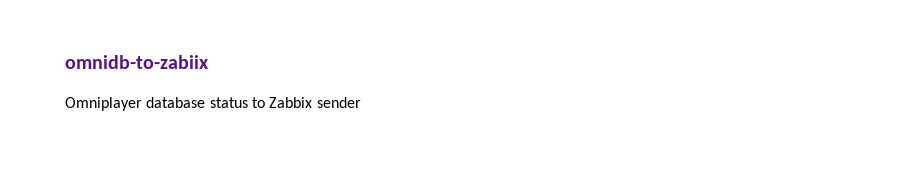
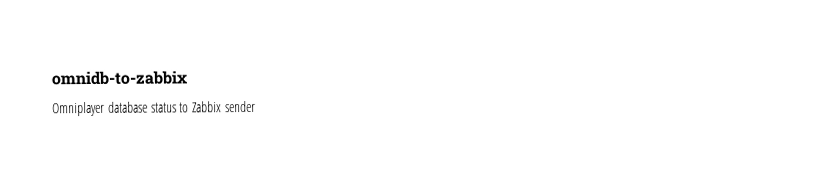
- omnidb-to-zabiix
+ omnidb-to-zabbix

